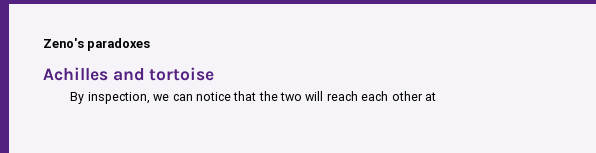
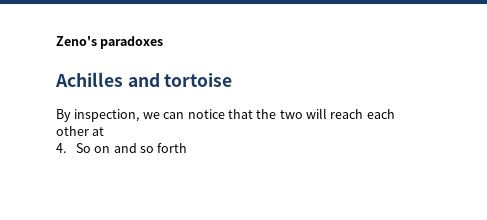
+ 4. So on and so forth

